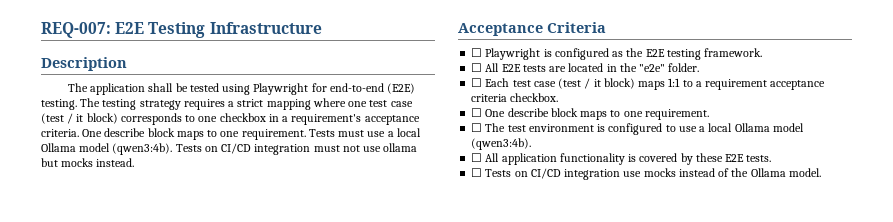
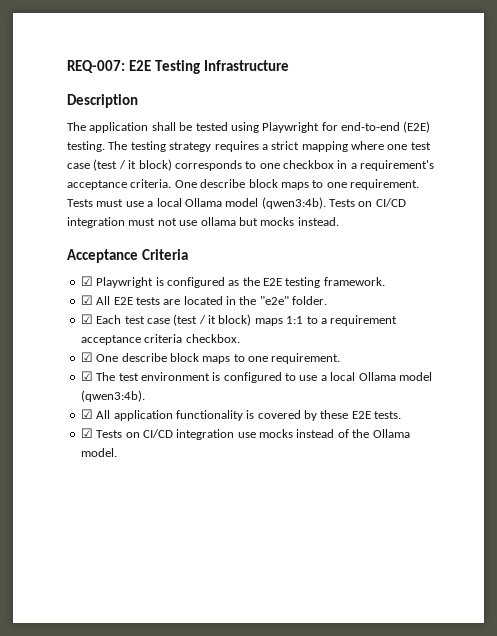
- ☐ Playwright is configured as the E2E testing framework.
+ ☑ Playwright is configured as the E2E testing framework.
- ☐ All E2E tests are located in the "e2e" folder.
+ ☑ All E2E tests are located in the "e2e" folder.
- ☐ Each test case (test / it block) maps 1:1 to a requirement acceptance criteria checkbox.
+ ☑ Each test case (test / it block) maps 1:1 to a requirement acceptance criteria checkbox.
- ☐ One describe block maps to one requirement.
+ ☑ One describe block maps to one requirement.
- ☐ The test environment is configured to use a local Ollama model (qwen3:4b).
+ ☑ The test environment is configured to use a local Ollama model (qwen3:4b).
- ☐ All application functionality is covered by these E2E tests.
+ ☑ All application functionality is covered by these E2E tests.
- ☐ Tests on CI/CD integration use mocks instead of the Ollama model.
+ ☑ Tests on CI/CD integration use mocks instead of the Ollama model.

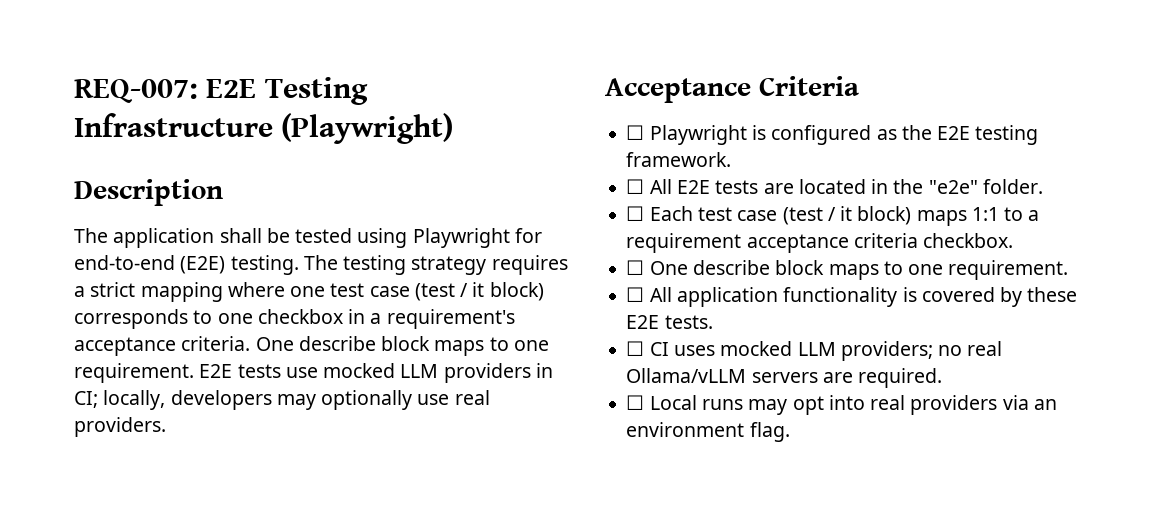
- REQ-007: E2E Testing Infrastructure
+ REQ-007: E2E Testing Infrastructure (Playwright)
- Tests must use a local Ollama model (qwen3:4b). Tests on CI/CD integration must not use ollama but mocks instead.
+ E2E tests use mocked LLM providers in CI; locally, developers may optionally use real providers.
- ☑ Playwright is configured as the E2E testing framework.
+ ☐ Playwright is configured as the E2E testing framework.
- ☑ All E2E tests are located in the "e2e" folder.
+ ☐ All E2E tests are located in the "e2e" folder.
- ☑ Each test case (test / it block) maps 1:1 to a requirement acceptance criteria checkbox.
+ ☐ Each test case (test / it block) maps 1:1 to a requirement acceptance criteria checkbox.
- ☑ One describe block maps to one requirement.
+ ☐ One describe block maps to one requirement.
- ☑ The test environment is configured to use a local Ollama model (qwen3:4b).
- ☑ All application functionality is covered by these E2E tests.
+ ☐ All application functionality is covered by these E2E tests.
- ☑ Tests on CI/CD integration use mocks instead of the Ollama model.
+ ☐ CI uses mocked LLM providers; no real Ollama/vLLM servers are required.
+ ☐ Local runs may opt into real providers via an environment flag.

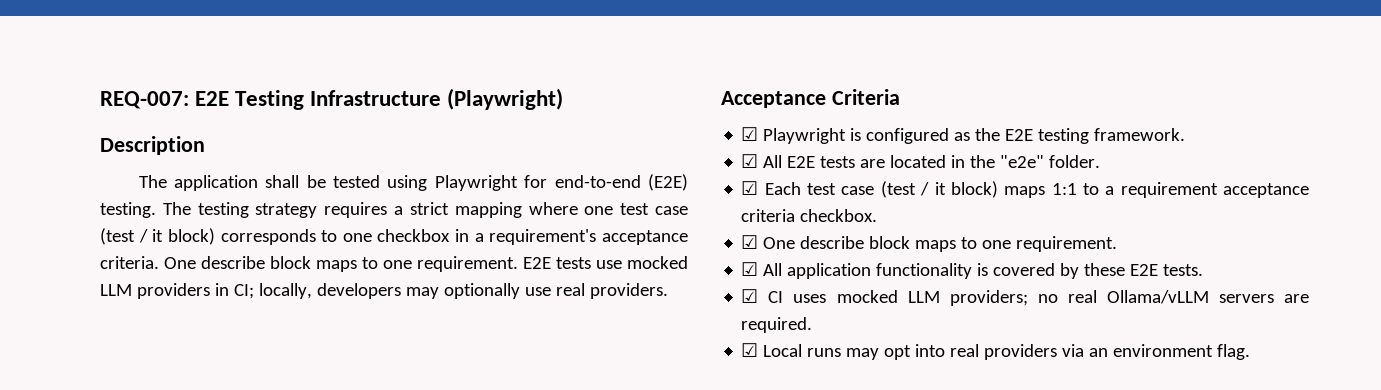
- ☐ Playwright is configured as the E2E testing framework.
+ ☑ Playwright is configured as the E2E testing framework.
- ☐ All E2E tests are located in the "e2e" folder.
+ ☑ All E2E tests are located in the "e2e" folder.
- ☐ Each test case (test / it block) maps 1:1 to a requirement acceptance criteria checkbox.
+ ☑ Each test case (test / it block) maps 1:1 to a requirement acceptance criteria checkbox.
- ☐ One describe block maps to one requirement.
+ ☑ One describe block maps to one requirement.
- ☐ All application functionality is covered by these E2E tests.
+ ☑ All application functionality is covered by these E2E tests.
- ☐ CI uses mocked LLM providers; no real Ollama/vLLM servers are required.
+ ☑ CI uses mocked LLM providers; no real Ollama/vLLM servers are required.
- ☐ Local runs may opt into real providers via an environment flag.
+ ☑ Local runs may opt into real providers via an environment flag.

